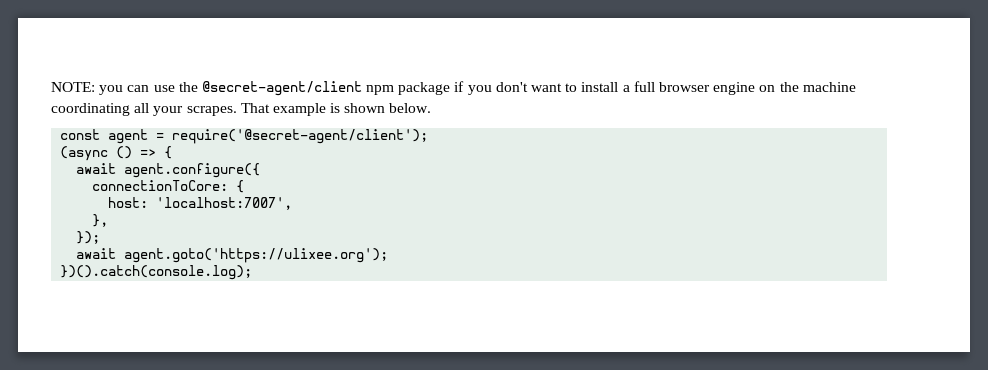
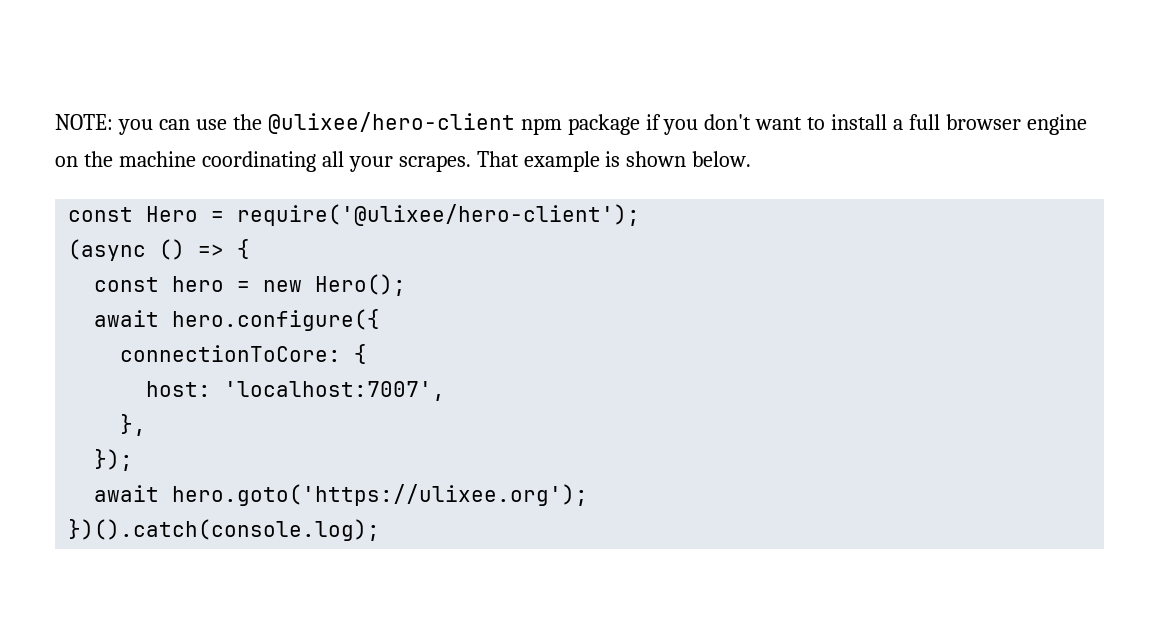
- NOTE: you can use the @secret-agent/client npm package if you don't want to install a full browser engine on the machine coordinating all your scrapes.
+ NOTE: you can use the @ulixee/hero-client npm package if you don't want to install a full browser engine on the machine coordinating all your scrapes.
- const agent = require('@secret-agent/client');
+ const Hero = require('@ulixee/hero-client');
- await agent.configure({
+ const hero = new Hero();
+ await hero.configure({
- await agent.goto('https://ulixee.org');
+ await hero.goto('https://ulixee.org');

